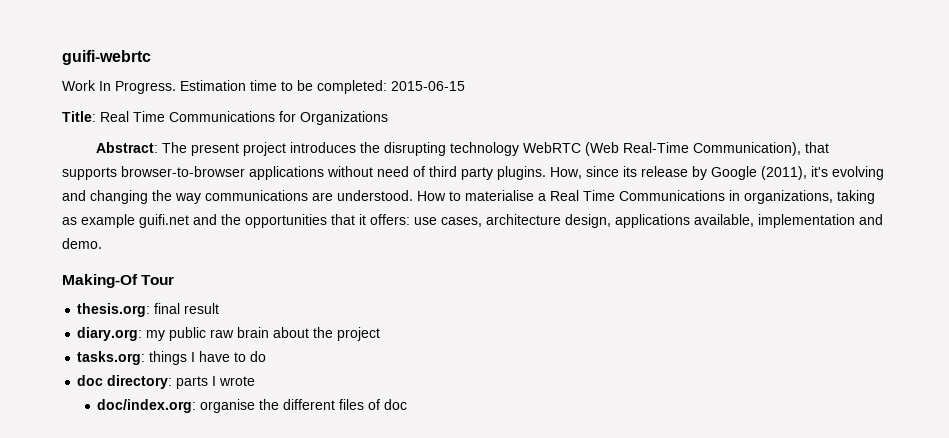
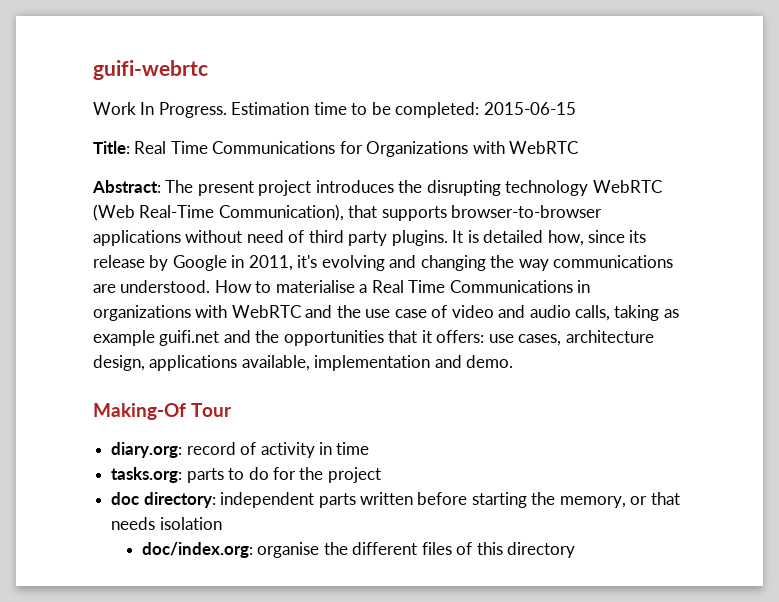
- Title: Real Time Communications for Organizations
+ Title: Real Time Communications for Organizations with WebRTC
- How, since its release by Google (2011), it's evolving and changing the way communications are understood.
+ It is detailed how, since its release by Google in 2011, it's evolving and changing the way communications are understood.
- How to materialise a Real Time Communications in organizations, taking as example guifi.net and the opportunities that it offers: use cases, architecture design, applications available, implementation and demo.
+ How to materialise a Real Time Communications in organizations with WebRTC and the use case of video and audio calls, taking as example guifi.net and the opportunities that it offers: use cases, architecture design, applications available, implementation and demo.
- thesis.org: final result
- diary.org: my public raw brain about the project
- tasks.org: things I have to do
- doc directory: parts I wrote
+ diary.org: record of activity in time
+ tasks.org: parts to do for the project
+ doc directory: independent parts written before starting the memory, or that needs isolation
- doc/index.org: organise the different files of doc
+ doc/index.org: organise the different files of this directory

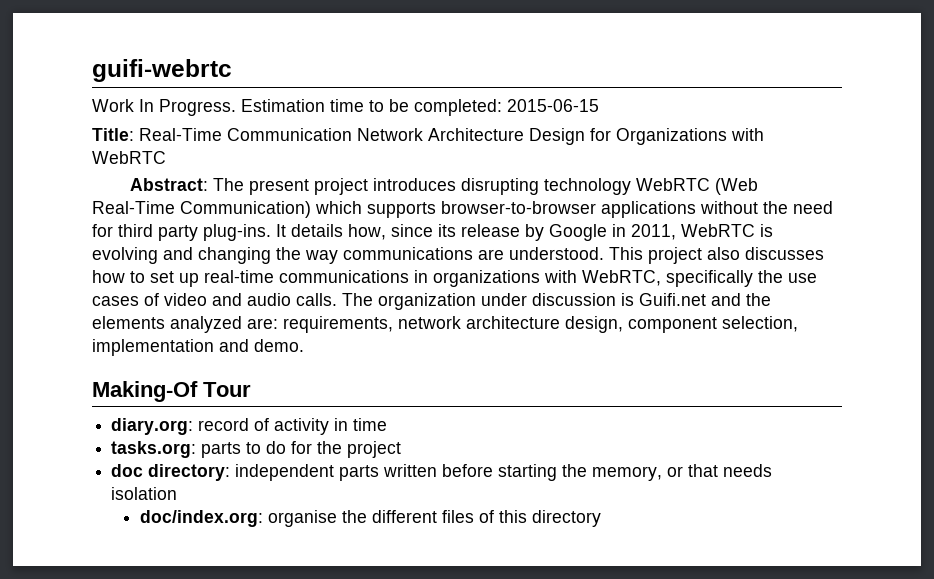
- Title: Real Time Communications for Organizations with WebRTC
+ Title: Real-Time Communication Network Architecture Design for Organizations with WebRTC
- Abstract: The present project introduces the disrupting technology WebRTC (Web Real-Time Communication), that supports browser-to-browser applications without need of third party plugins. It is detailed how, since its release by Google in 2011, it's evolving and changing the way communications are understood.
+ Abstract: The present project introduces disrupting technology WebRTC (Web Real-Time Communication) which supports browser-to-browser applications without the need for third party plug-ins. It details how, since its release by Google in 2011, WebRTC is evolving and changing the way communications are understood.
- How to materialise a Real Time Communications in organizations with WebRTC and the use case of video and audio calls, taking as example guifi.net and the opportunities that it offers: use cases, architecture design, applications available, implementation and demo.
+ This project also discusses how to set up real-time communications in organizations with WebRTC, specifically the use cases of video and audio calls. The organization under discussion is Guifi.net and the elements analyzed are: requirements, network architecture design, component selection, implementation and demo.

